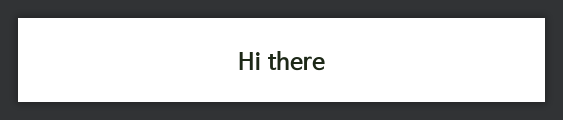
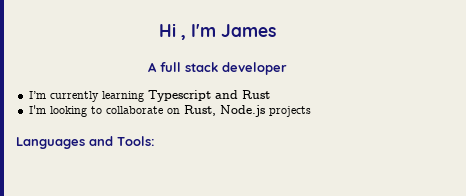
- Hi there
+ Hi , I'm James
+ A full stack developer
+ I’m currently learning Typescript and Rust
+ I'm looking to collaborate on Rust, Node.js projects
+ Languages and Tools:

